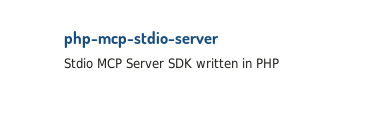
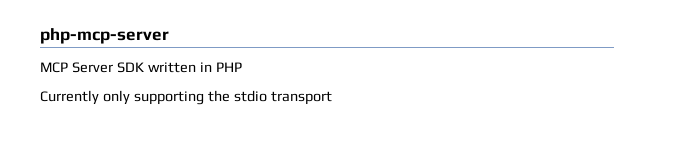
- php-mcp-stdio-server
- Stdio MCP Server SDK written in PHP
+ php-mcp-server
+ MCP Server SDK written in PHP
+ Currently only supporting the stdio transport

